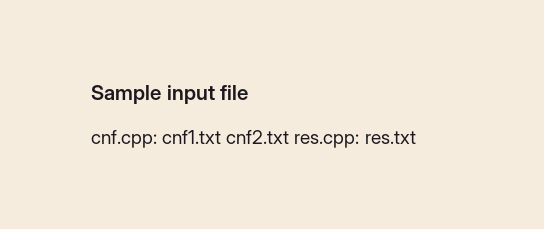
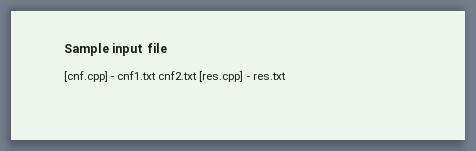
- cnf.cpp: cnf1.txt cnf2.txt res.cpp: res.txt
+ [cnf.cpp] - cnf1.txt cnf2.txt [res.cpp] - res.txt

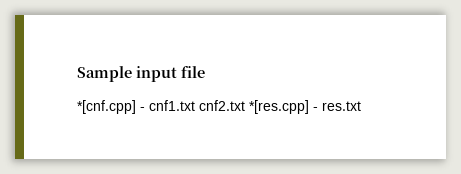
- [cnf.cpp] - cnf1.txt cnf2.txt [res.cpp] - res.txt
+ *[cnf.cpp] - cnf1.txt cnf2.txt *[res.cpp] - res.txt

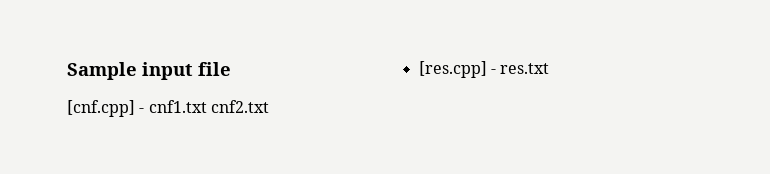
- *[cnf.cpp] - cnf1.txt cnf2.txt *[res.cpp] - res.txt
+ [cnf.cpp] - cnf1.txt cnf2.txt
+ [res.cpp] - res.txt

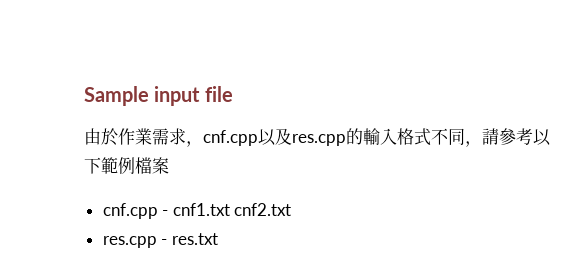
- [cnf.cpp] - cnf1.txt cnf2.txt
+ 由於作業需求，cnf.cpp以及res.cpp的輸入格式不同，請參考以下範例檔案
+ cnf.cpp - cnf1.txt cnf2.txt
- [res.cpp] - res.txt
+ res.cpp - res.txt

